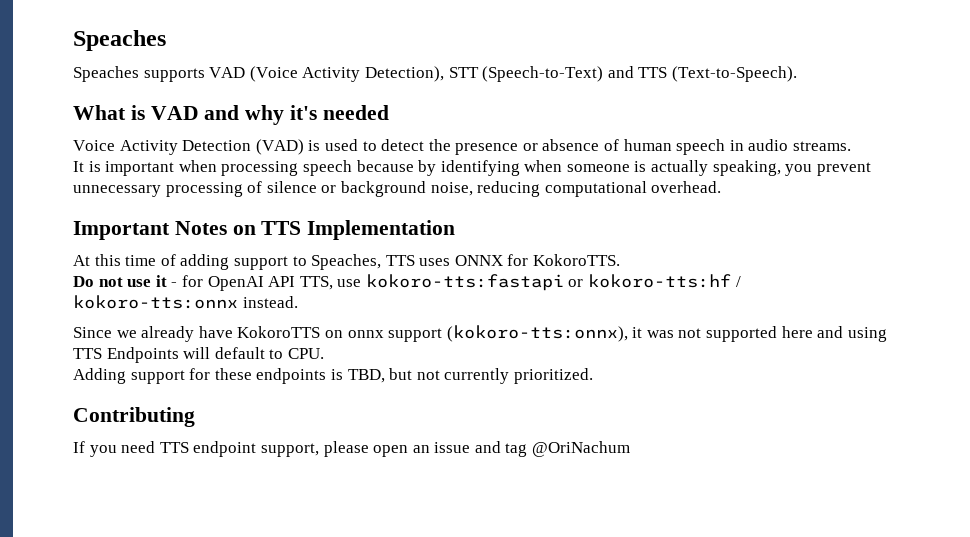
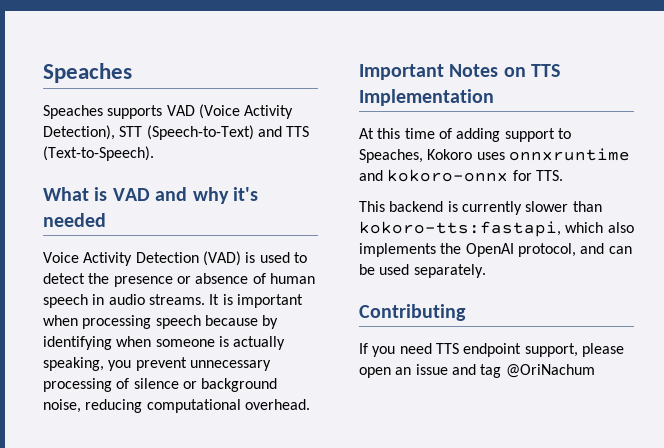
- Voice Activity Detection (VAD) is used to detect the presence or absence of human speech in audio streams.
- It is important when processing speech because by identifying when someone is actually speaking, you prevent unnecessary processing of silence or background noise, reducing computational overhead.
+ Voice Activity Detection (VAD) is used to detect the presence or absence of human speech in audio streams. It is important when processing speech because by identifying when someone is actually speaking, you prevent unnecessary processing of silence or background noise, reducing computational overhead.
- At this time of adding support to Speaches, TTS uses ONNX for KokoroTTS.
- Do not use it - for OpenAI API TTS, use kokoro-tts:fastapi or kokoro-tts:hf / kokoro-tts:onnx instead.
- Since we already have KokoroTTS on onnx support (kokoro-tts:onnx), it was not supported here and using TTS Endpoints will default to CPU.
- Adding support for these endpoints is TBD, but not currently prioritized.
+ At this time of adding support to Speaches, Kokoro uses onnxruntime and kokoro-onnx for TTS.
+ This backend is currently slower than kokoro-tts:fastapi, which also implements the OpenAI protocol, and can be used separately.

